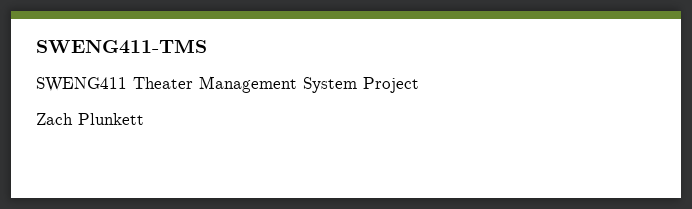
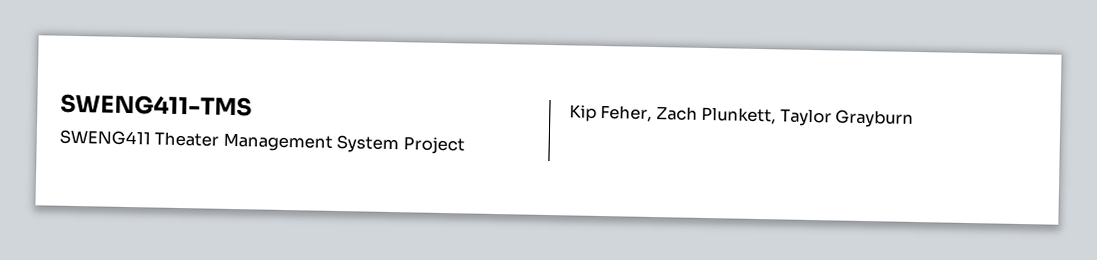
- Zach Plunkett
+ Kip Feher, Zach Plunkett, Taylor Grayburn

